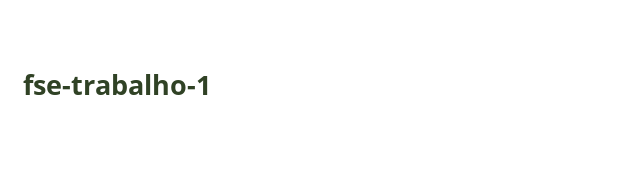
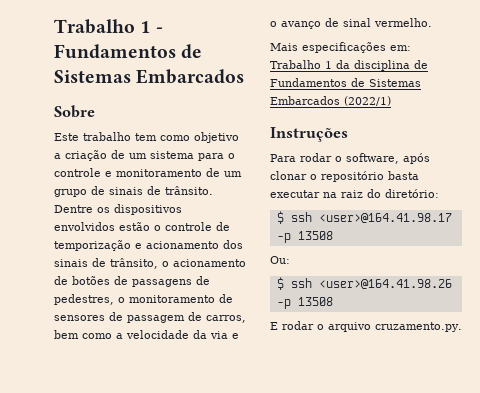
- fse-trabalho-1
+ Trabalho 1 - Fundamentos de Sistemas Embarcados
+ Sobre
+ Este trabalho tem como objetivo a criação de um sistema para o controle e monitoramento de um grupo de sinais de trânsito. Dentre os dispositivos envolvidos estão o controle de temporização e acionamento dos sinais de trânsito, o acionamento de botões de passagens de pedestres, o monitoramento de sensores de passagem de carros, bem como a velocidade da via e o avanço de sinal vermelho.
+ Mais especificações em: Trabalho 1 da disciplina de Fundamentos de Sistemas Embarcados (2022/1)
+ Instruções
+ Para rodar o software, após clonar o repositório basta executar na raiz do diretório:
+ $ ssh <user>@164.41.98.17 -p 13508
+ Ou:
+ $ ssh <user>@164.41.98.26 -p 13508
+ E rodar o arquivo cruzamento.py.

